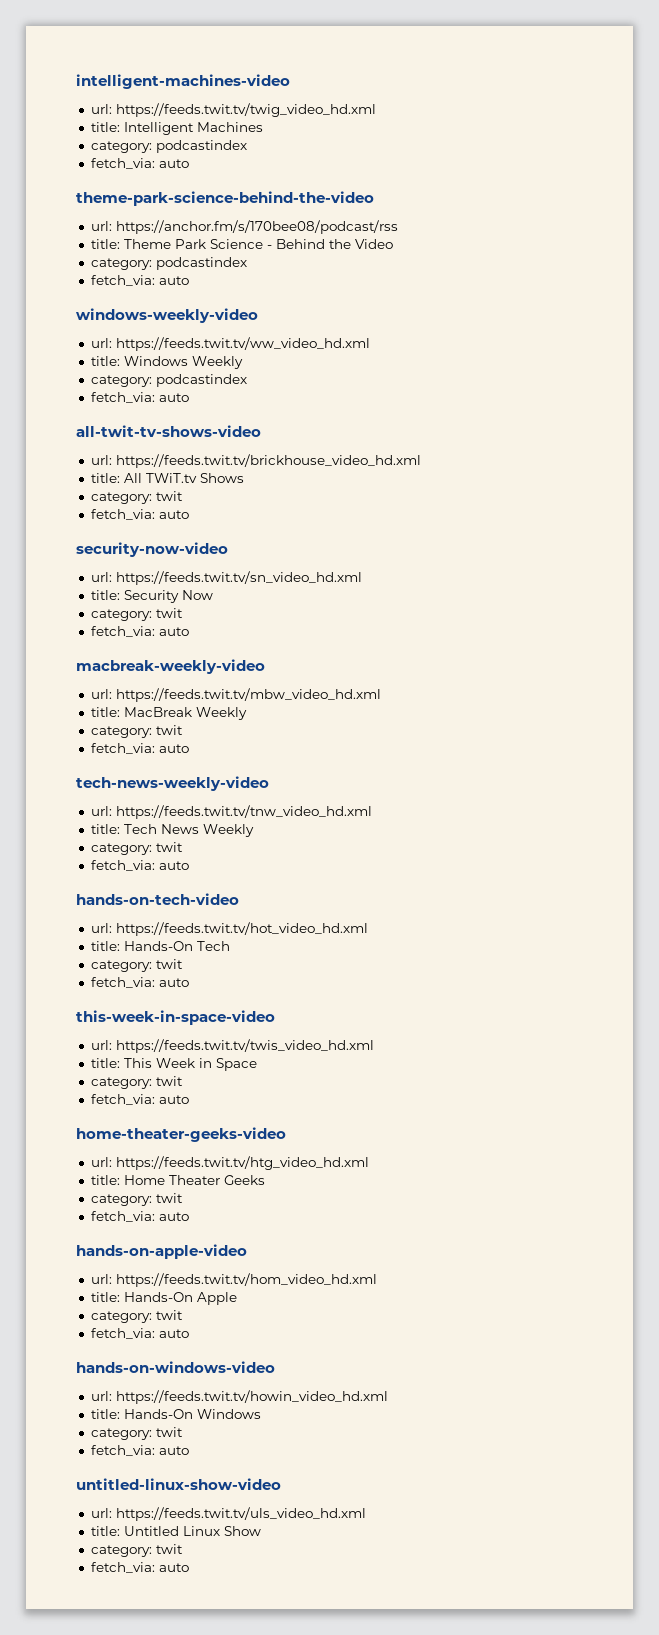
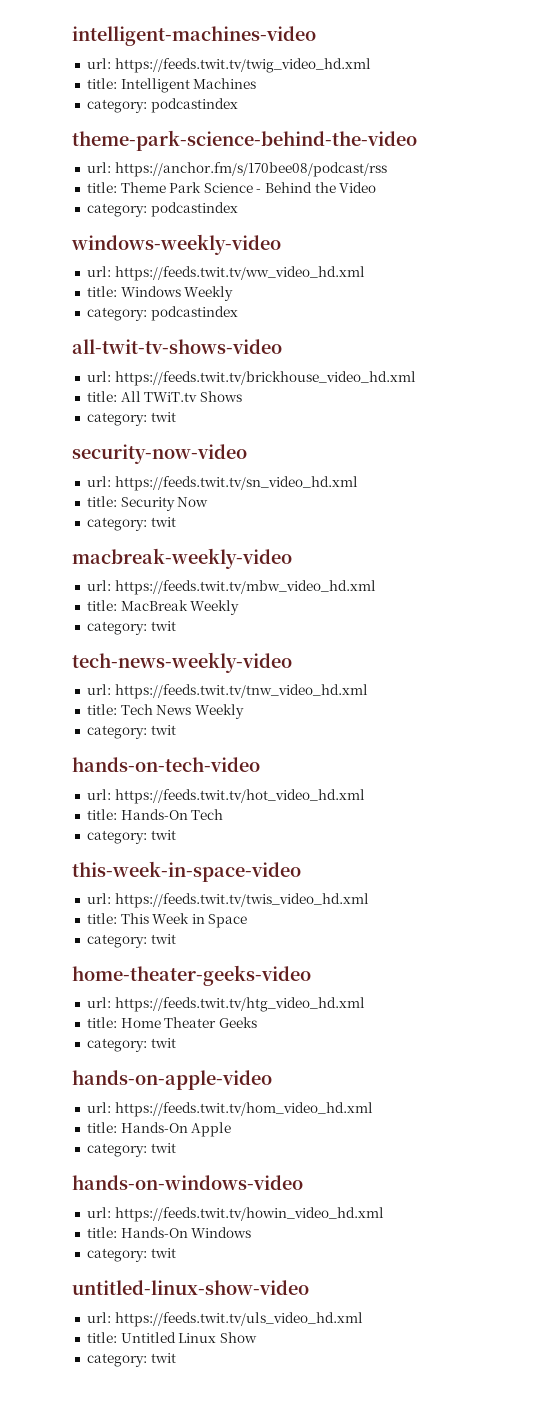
  title: Intelligent Machines
  category: podcastindex
- fetch_via: auto
  title: Theme Park Science - Behind the Video
  category: podcastindex
- fetch_via: auto
  title: Windows Weekly
  category: podcastindex
- fetch_via: auto
  title: All TWiT.tv Shows
  category: twit
- fetch_via: auto
  title: Security Now
  category: twit
- fetch_via: auto
  title: MacBreak Weekly
  category: twit
- fetch_via: auto
  title: Tech News Weekly
  category: twit
- fetch_via: auto
  title: Hands-On Tech
  category: twit
- fetch_via: auto
  title: This Week in Space
  category: twit
- fetch_via: auto
  title: Home Theater Geeks
  category: twit
- fetch_via: auto
  title: Hands-On Apple
  category: twit
- fetch_via: auto
  title: Hands-On Windows
  category: twit
- fetch_via: auto
  title: Untitled Linux Show
  category: twit
- fetch_via: auto

